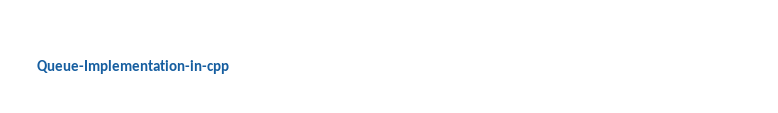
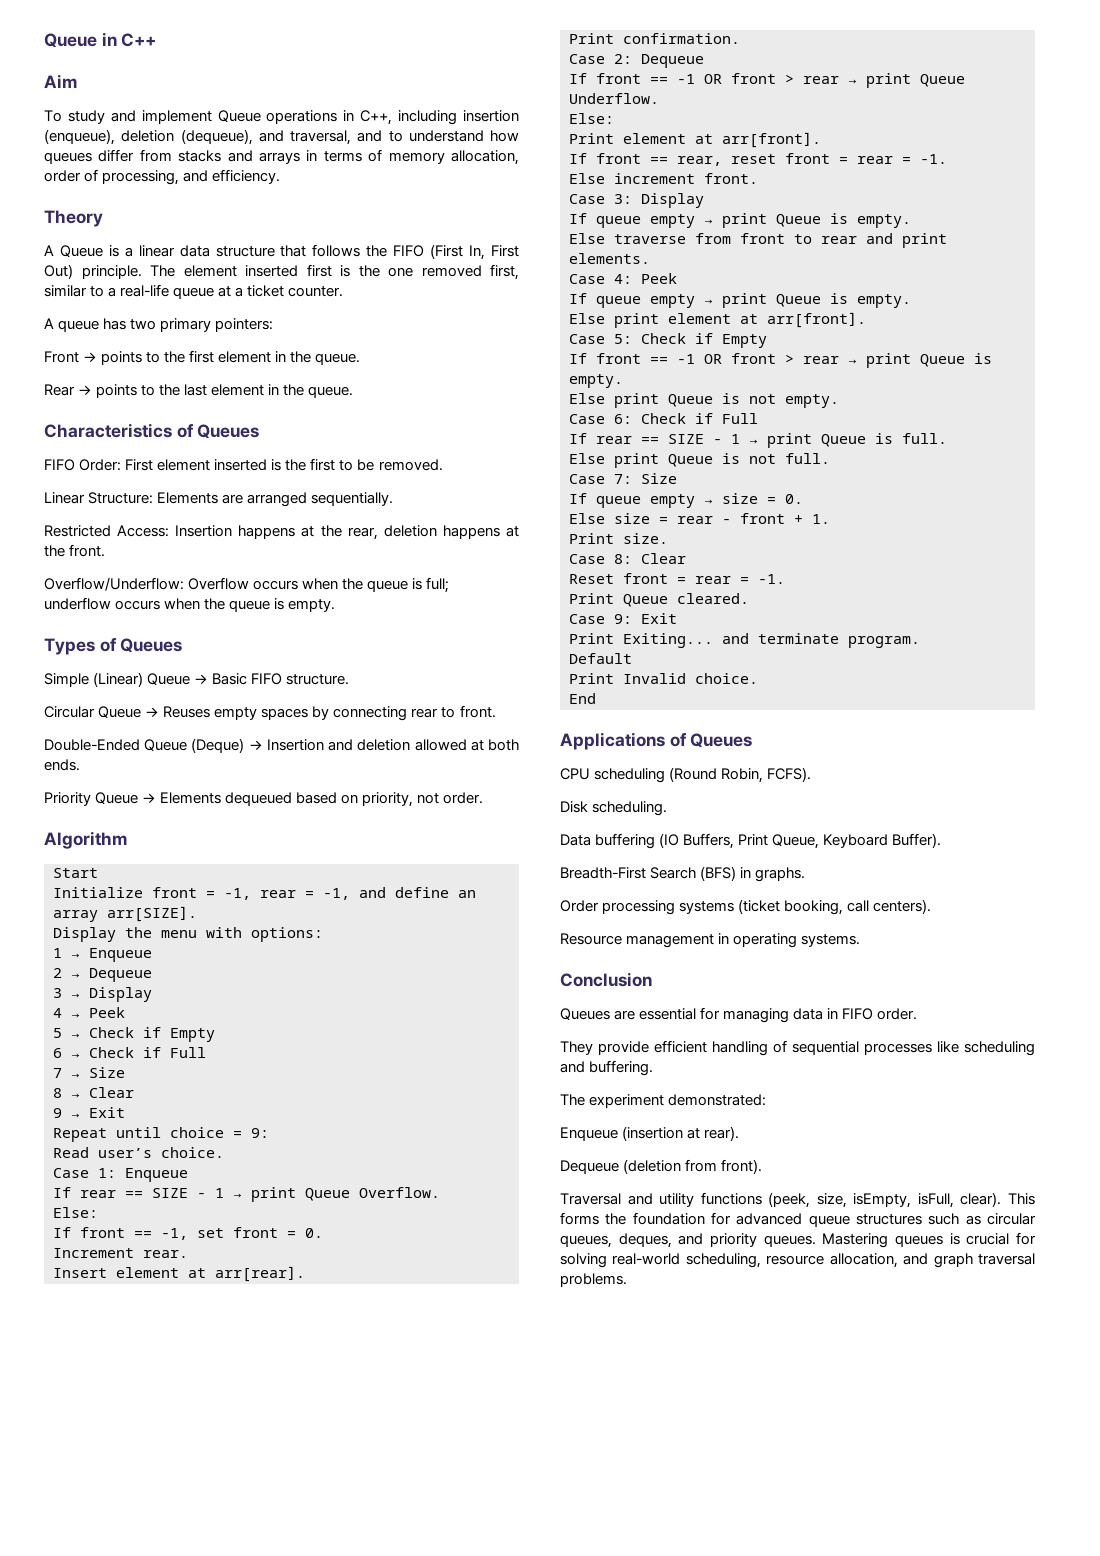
- Queue-Implementation-in-cpp
+ Queue in C++
+ Aim
+ To study and implement Queue operations in C++, including insertion (enqueue), deletion (dequeue), and traversal, and to understand how queues differ from stacks and arrays in terms of memory allocation, order of processing, and efficiency.
+ Theory
+ A Queue is a linear data structure that follows the FIFO (First In, First Out) principle. The element inserted first is the one removed first, similar to a real-life queue at a ticket counter.
+ A queue has two primary pointers:
+ Front → points to the first element in the queue.
+ Rear → points to the last element in the queue.
+ Characteristics of Queues
+ FIFO Order: First element inserted is the first to be removed.
+ Linear Structure: Elements are arranged sequentially.
+ Restricted Access: Insertion happens at the rear, deletion happens at the front.
+ Overflow/Underflow: Overflow occurs when the queue is full; underflow occurs when the queue is empty.
+ Types of Queues
+ Simple (Linear) Queue → Basic FIFO structure.
+ Circular Queue → Reuses empty spaces by connecting rear to front.
+ Double-Ended Queue (Deque) → Insertion and deletion allowed at both ends.
+ Priority Queue → Elements dequeued based on priority, not order.
+ Algorithm
+ Start
+ Initialize front = -1, rear = -1, and define an array arr[SIZE].
+ Display the menu with options:
+ 1 → Enqueue
+ 2 → Dequeue
+ 3 → Display
+ 4 → Peek
+ 5 → Check if Empty
+ 6 → Check if Full
+ 7 → Size
+ 8 → Clear
+ 9 → Exit
+ Repeat until choice = 9:
+ Read user’s choice.
+ Case 1: Enqueue
+ If rear == SIZE - 1 → print Queue Overflow.
+ Else:
+ If front == -1, set front = 0.
+ Increment rear.
+ Insert element at arr[rear].
+ Print confirmation.
+ Case 2: Dequeue
+ If front == -1 OR front > rear → print Queue Underflow.
+ Else:
+ Print element at arr[front].
+ If front == rear, reset front = rear = -1.
+ Else increment front.
+ Case 3: Display
+ If queue empty → print Queue is empty.
+ Else traverse from front to rear and print elements.
+ Case 4: Peek
+ If queue empty → print Queue is empty.
+ Else print element at arr[front].
+ Case 5: Check if Empty
+ If front == -1 OR front > rear → print Queue is empty.
+ Else print Queue is not empty.
+ Case 6: Check if Full
+ If rear == SIZE - 1 → print Queue is full.
+ Else print Queue is not full.
+ Case 7: Size
+ If queue empty → size = 0.
+ Else size = rear - front + 1.
+ Print size.
+ Case 8: Clear
+ Reset front = rear = -1.
+ Print Queue cleared.
+ Case 9: Exit
+ Print Exiting... and terminate program.
+ Default
+ Print Invalid choice.
+ End
+ Applications of Queues
+ CPU scheduling (Round Robin, FCFS).
+ Disk scheduling.
+ Data buffering (IO Buffers, Print Queue, Keyboard Buffer).
+ Breadth-First Search (BFS) in graphs.
+ Order processing systems (ticket booking, call centers).
+ Resource management in operating systems.
+ Conclusion
+ Queues are essential for managing data in FIFO order.
+ They provide efficient handling of sequential processes like scheduling and buffering.
+ The experiment demonstrated:
+ Enqueue (insertion at rear).
+ Dequeue (deletion from front).
+ Traversal and utility functions (peek, size, isEmpty, isFull, clear). This forms the foundation for advanced queue structures such as circular queues, deques, and priority queues. Mastering queues is crucial for solving real-world scheduling, resource allocation, and graph traversal problems.

